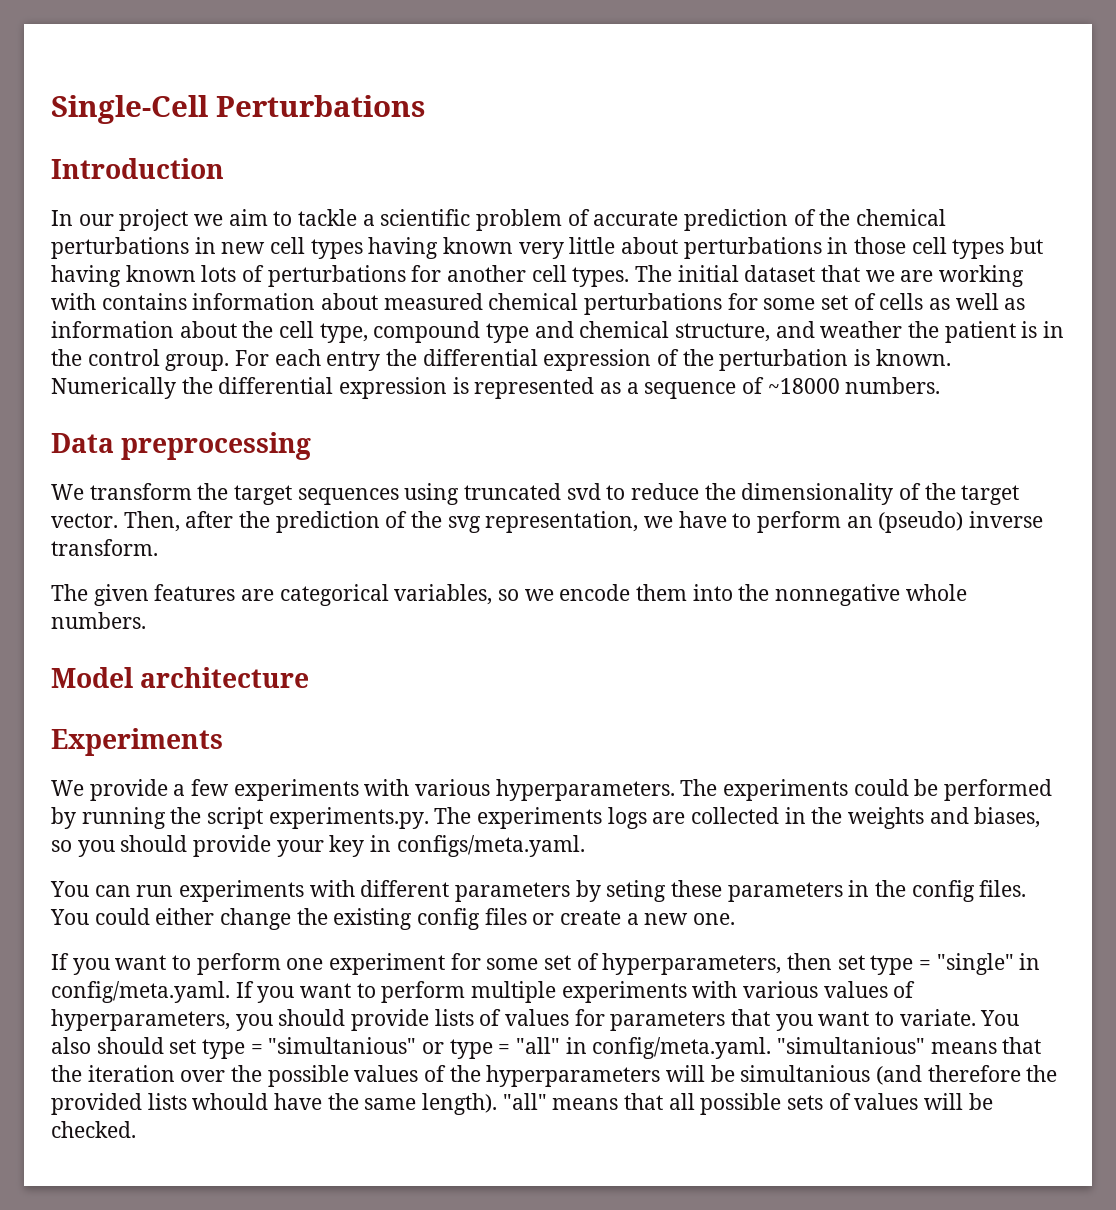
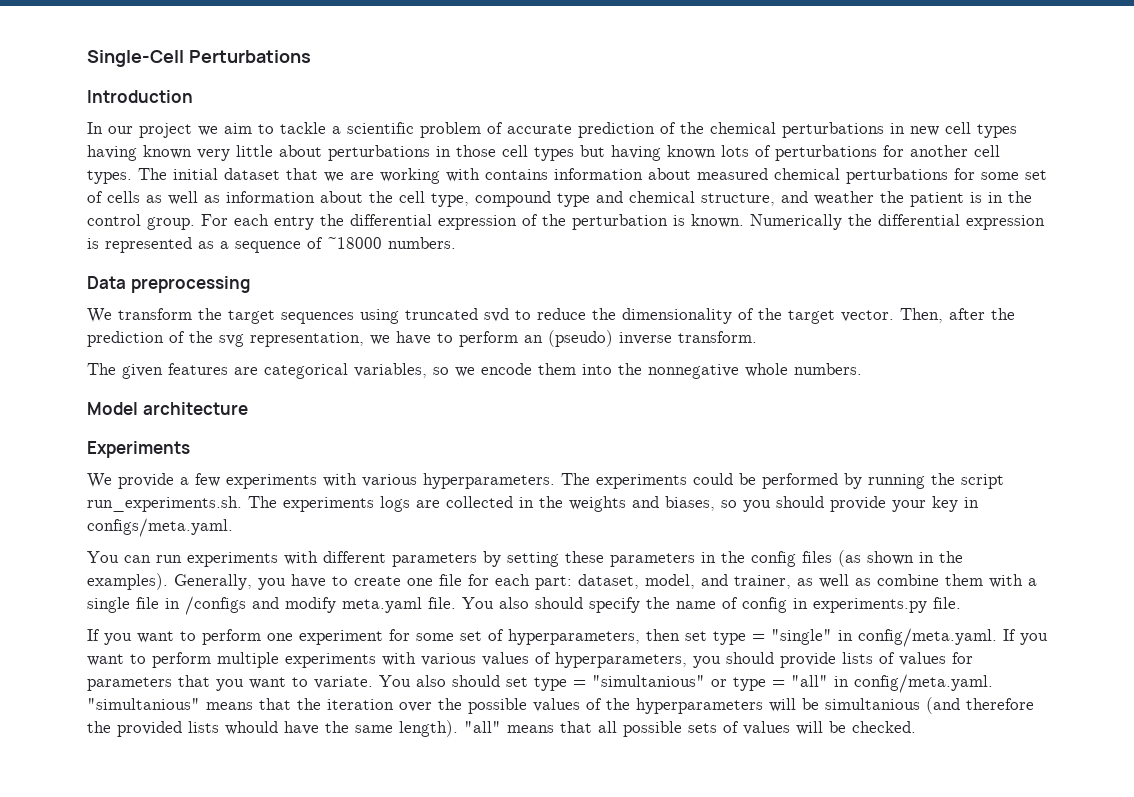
- The experiments could be performed by running the script experiments.py. The experiments logs are collected in the weights and biases, so you should provide your key in configs/meta.yaml.
+ The experiments could be performed by running the script run_experiments.sh. The experiments logs are collected in the weights and biases, so you should provide your key in configs/meta.yaml.
- You can run experiments with different parameters by seting these parameters in the config files. You could either change the existing config files or create a new one.
+ You can run experiments with different parameters by setting these parameters in the config files (as shown in the examples). Generally, you have to create one file for each part: dataset, model, and trainer, as well as combine them with a single file in /configs and modify meta.yaml file. You also should specify the name of config in experiments.py file.

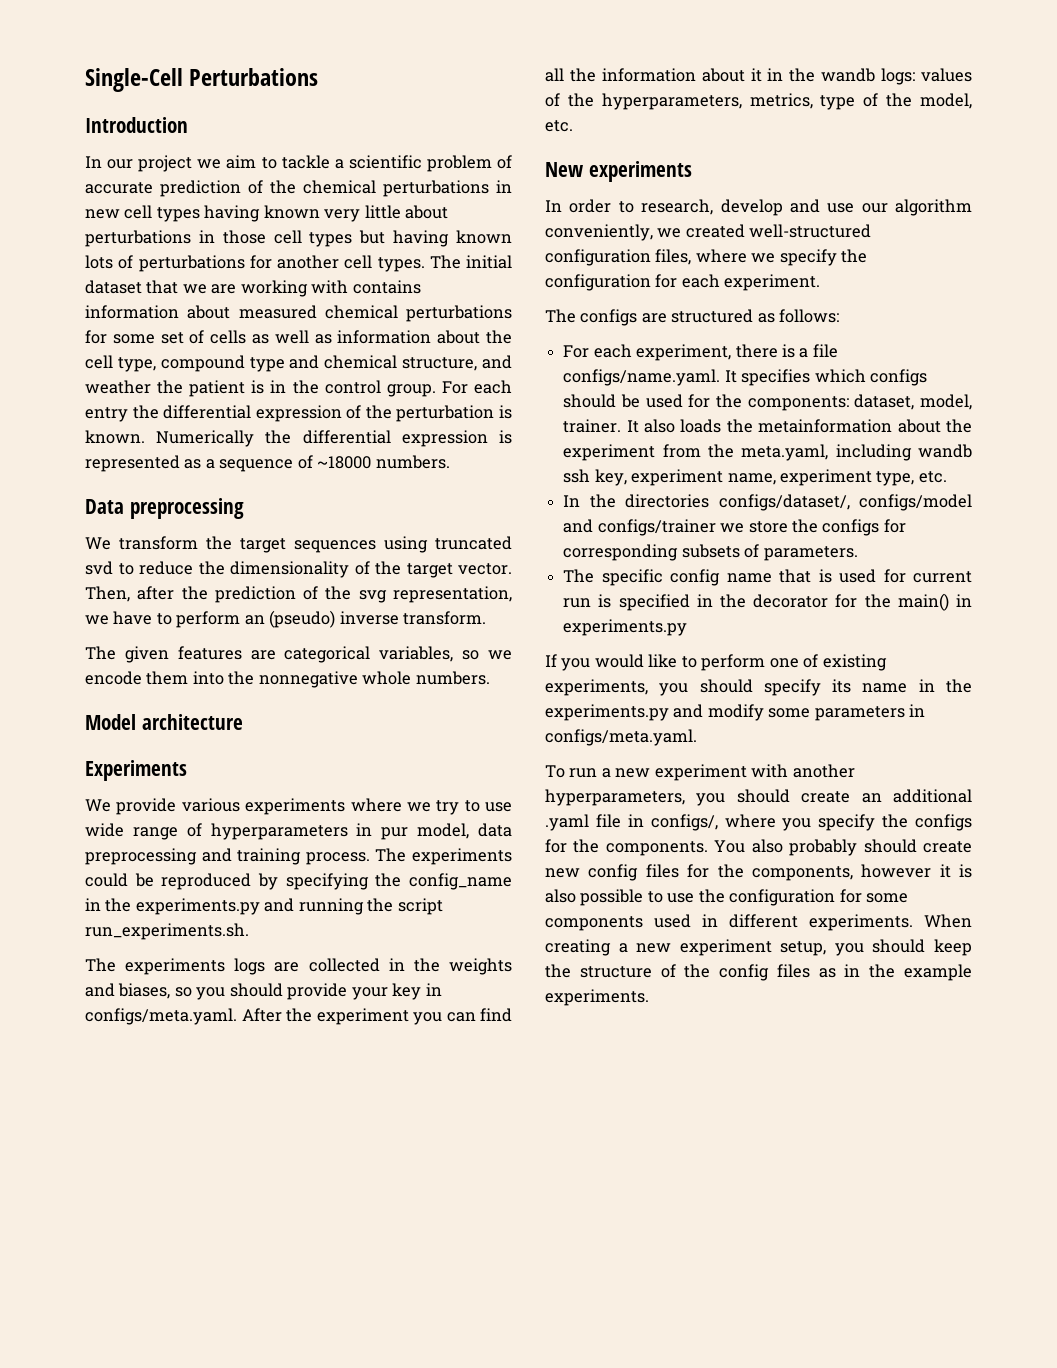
- We provide a few experiments with various hyperparameters. The experiments could be performed by running the script run_experiments.sh. The experiments logs are collected in the weights and biases, so you should provide your key in configs/meta.yaml.
- You can run experiments with different parameters by setting these parameters in the config files (as shown in the examples). Generally, you have to create one file for each part: dataset, model, and trainer, as well as combine them with a single file in /configs and modify meta.yaml file. You also should specify the name of config in experiments.py file.
- If you want to perform one experiment for some set of hyperparameters, then set type = "single" in config/meta.yaml. If you want to perform multiple experiments with various values of hyperparameters, you should provide lists of values for parameters that you want to variate. You also should set type = "simultanious" or type = "all" in config/meta.yaml. "simultanious" means that the iteration over the possible values of the hyperparameters will be simultanious (and therefore the provided lists whould have the same length). "all" means that all possible sets of values will be checked.
+ We provide various experiments where we try to use wide range of hyperparameters in pur model, data preprocessing and training process. The experiments could be reproduced by specifying the config_name in the experiments.py and running the script run_experiments.sh.
+ The experiments logs are collected in the weights and biases, so you should provide your key in configs/meta.yaml. After the experiment you can find all the information about it in the wandb logs: values of the hyperparameters, metrics, type of the model, etc.
+ New experiments
+ In order to research, develop and use our algorithm conveniently, we created well-structured configuration files, where we specify the configuration for each experiment.
+ The configs are structured as follows:
+ For each experiment, there is a file configs/name.yaml. It specifies which configs should be used for the components: dataset, model, trainer. It also loads the metainformation about the experiment from the meta.yaml, including wandb ssh key, experiment name, experiment type, etc.
+ In the directories configs/dataset/, configs/model and configs/trainer we store the configs for corresponding subsets of parameters.
+ The specific config name that is used for current run is specified in the decorator for the main() in experiments.py
+ If you would like to perform one of existing experiments, you should specify its name in the experiments.py and modify some parameters in configs/meta.yaml.
+ To run a new experiment with another hyperparameters, you should create an additional .yaml file in configs/, where you specify the configs for the components. You also probably should create new config files for the components, however it is also possible to use the configuration for some components used in different experiments. When creating a new experiment setup, you should keep the structure of the config files as in the example experiments.

